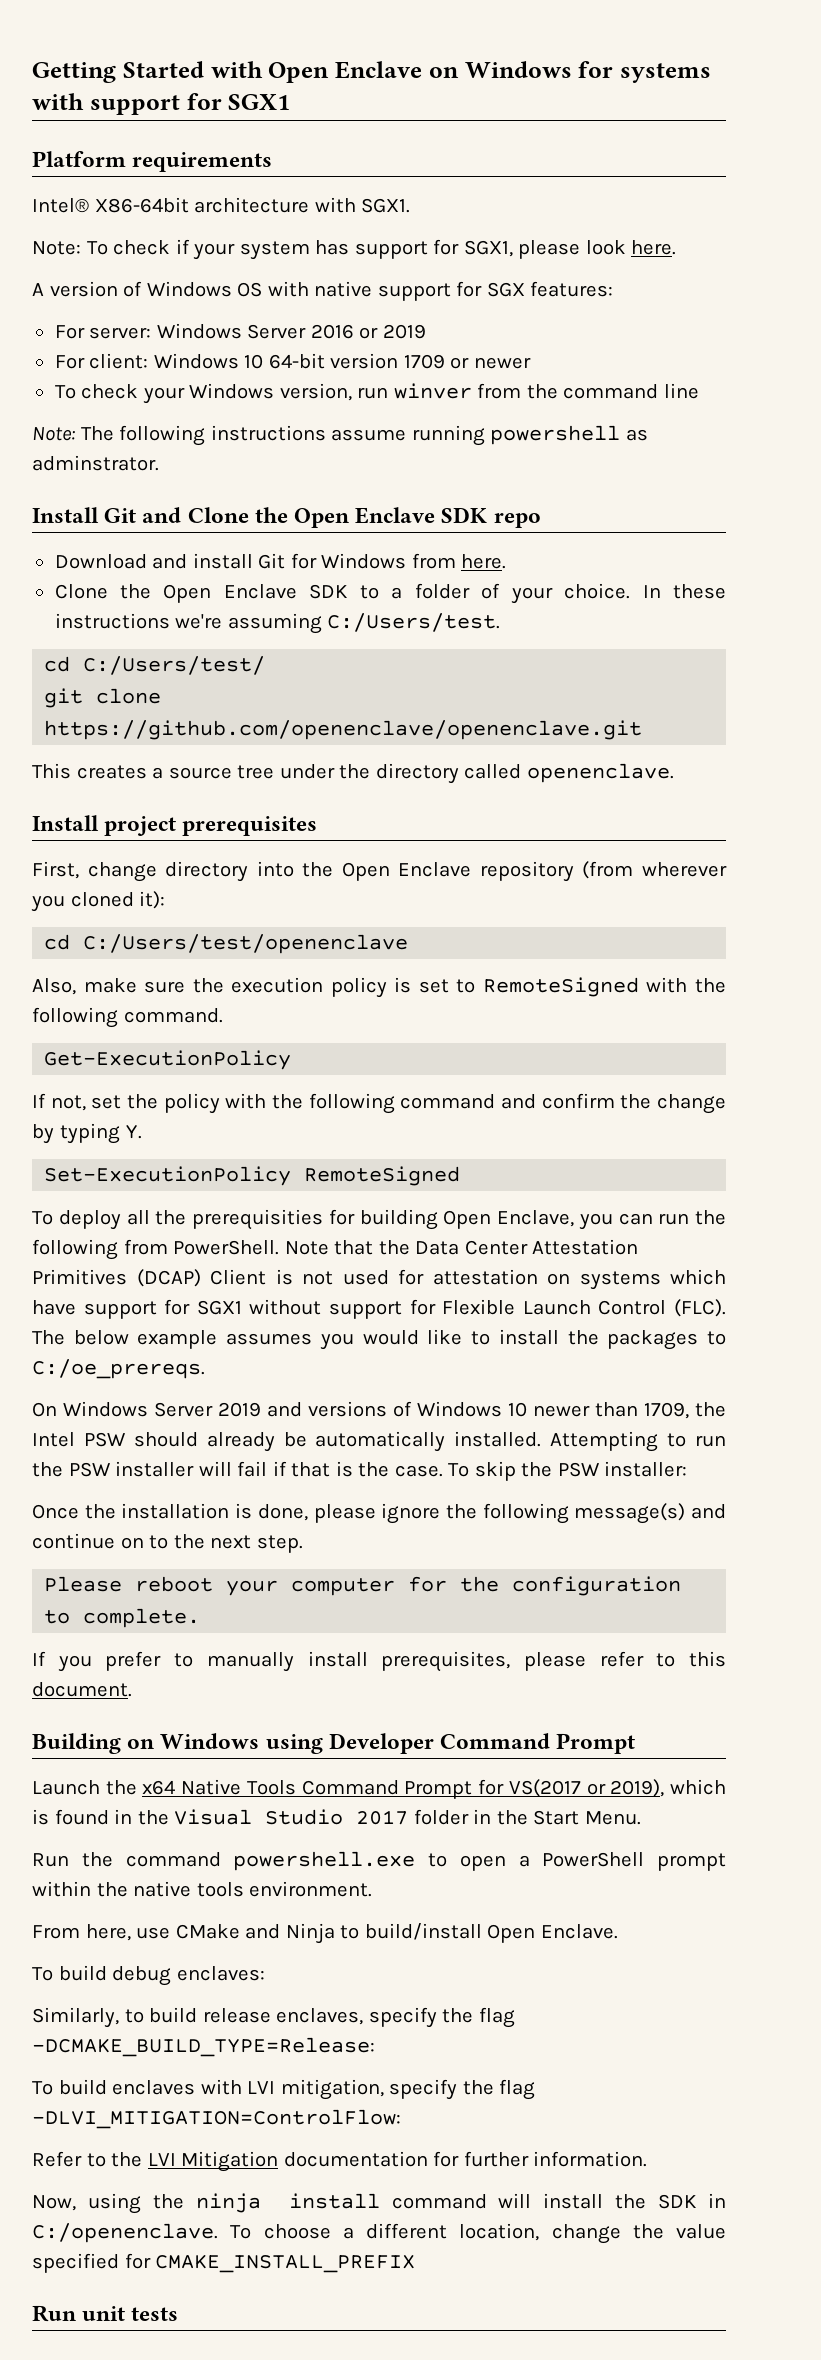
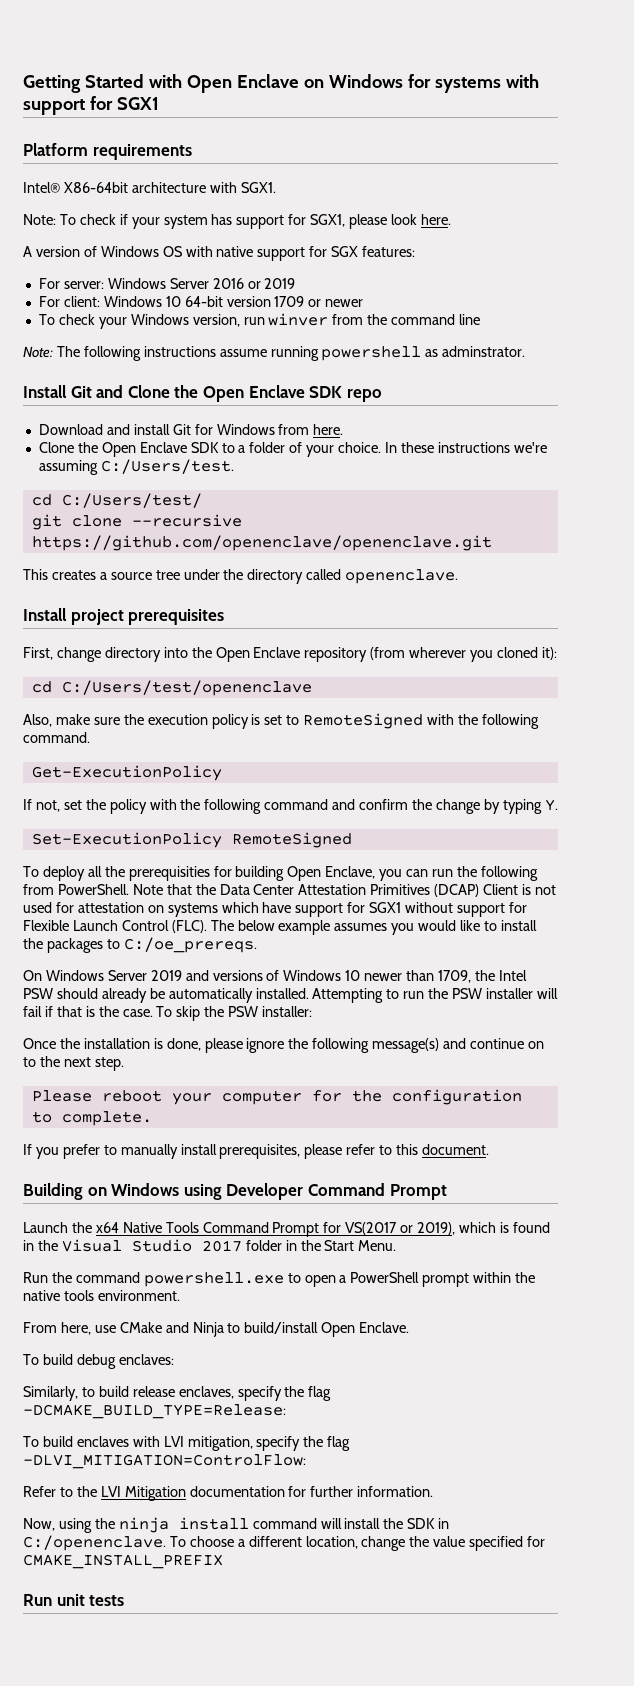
- git clone https://github.com/openenclave/openenclave.git
+ git clone --recursive https://github.com/openenclave/openenclave.git

